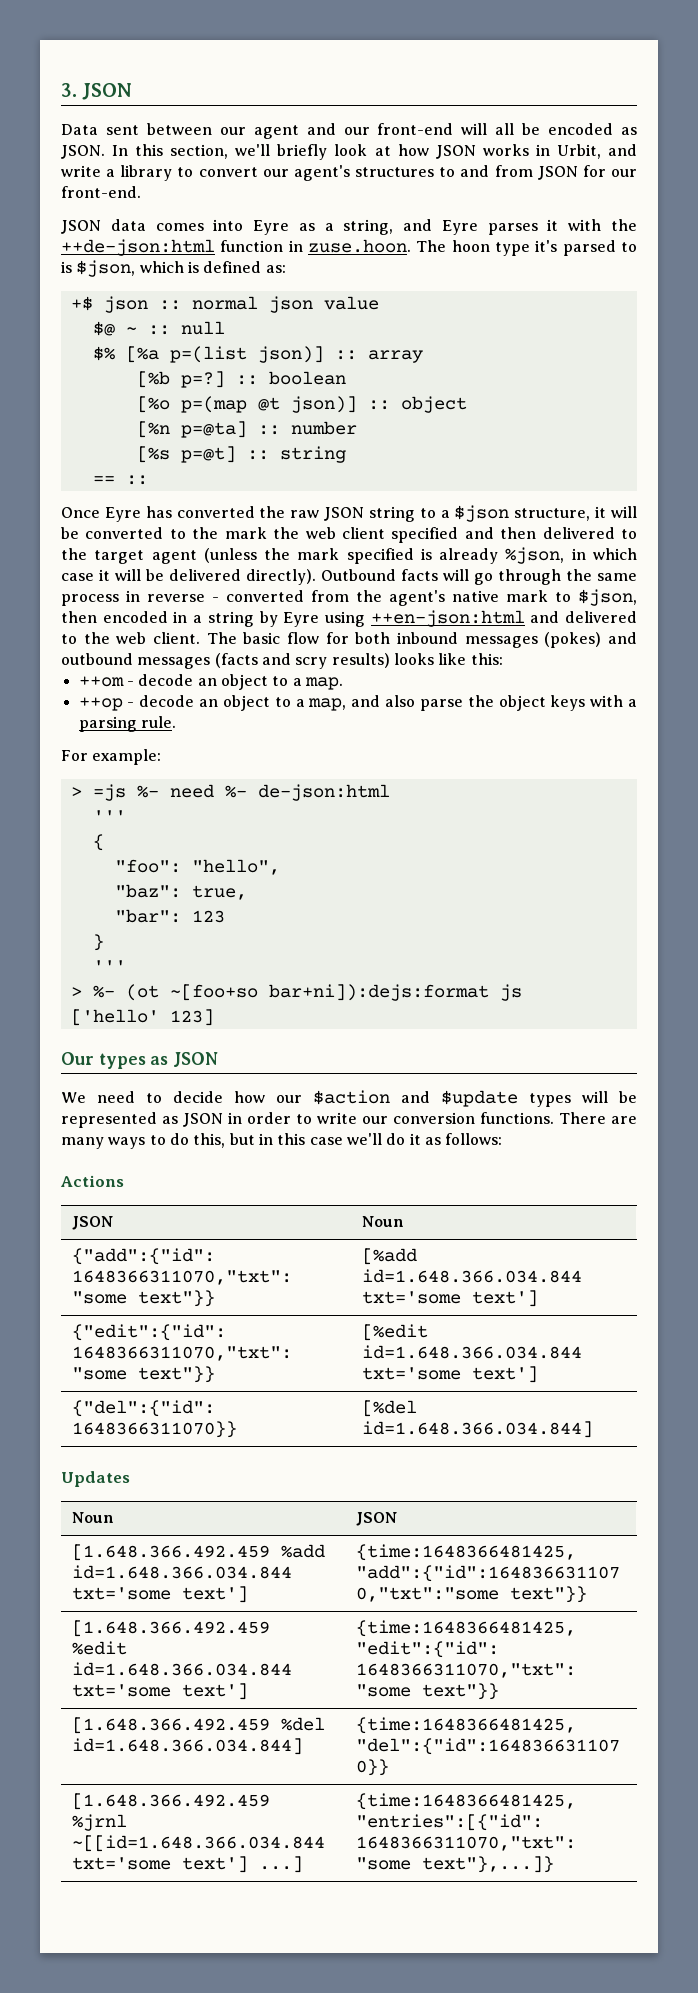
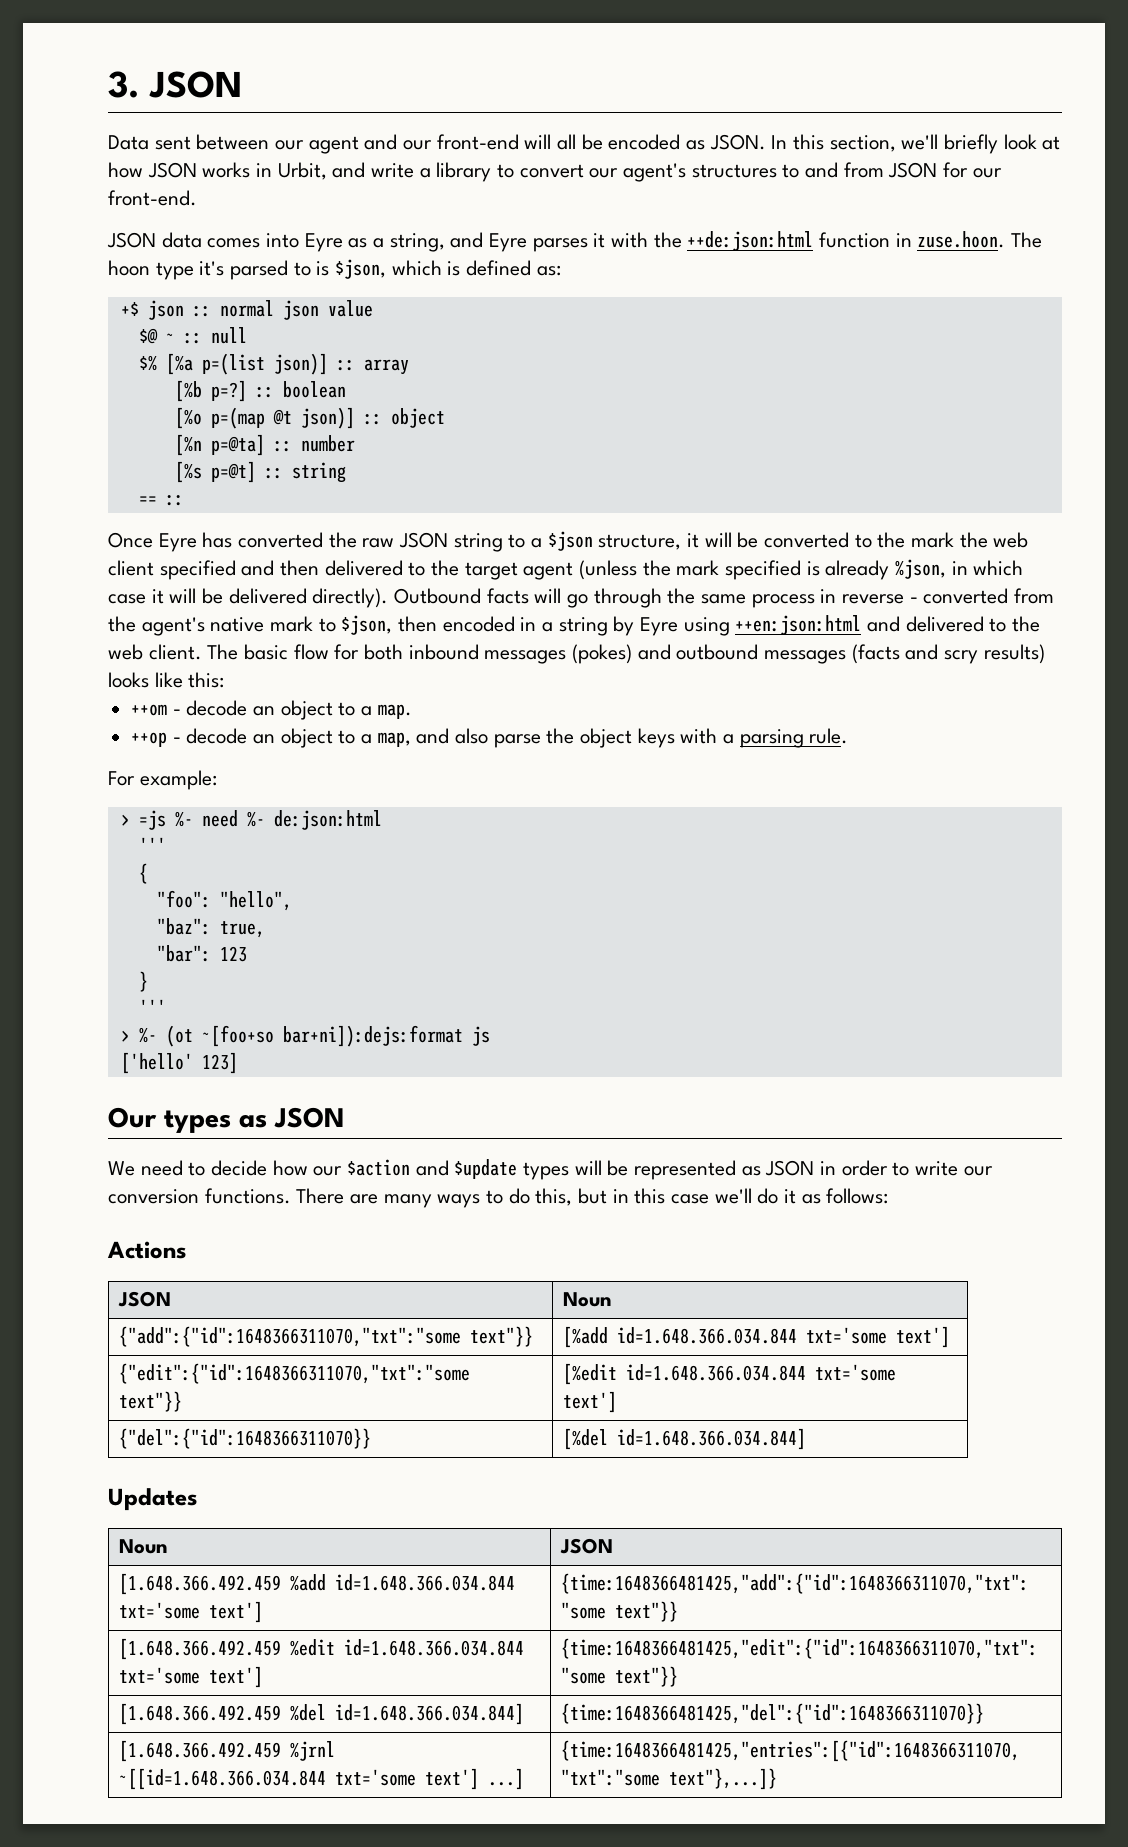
- JSON data comes into Eyre as a string, and Eyre parses it with the ++de-json:html function in zuse.hoon. The hoon type it's parsed to is $json, which is defined as:
+ JSON data comes into Eyre as a string, and Eyre parses it with the ++de:json:html function in zuse.hoon. The hoon type it's parsed to is $json, which is defined as:
- Outbound facts will go through the same process in reverse - converted from the agent's native mark to $json, then encoded in a string by Eyre using ++en-json:html and delivered to the web client.
+ Outbound facts will go through the same process in reverse - converted from the agent's native mark to $json, then encoded in a string by Eyre using ++en:json:html and delivered to the web client.
- > =js %- need %- de-json:html
+ > =js %- need %- de:json:html

